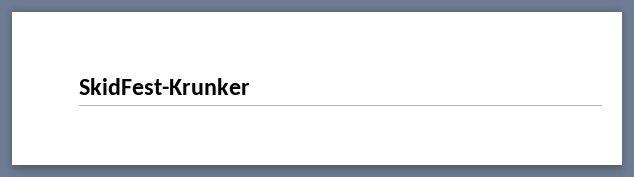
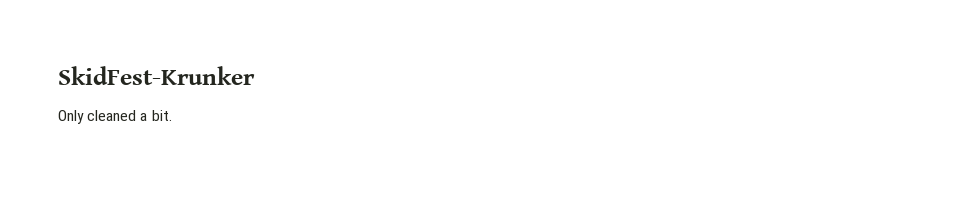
+ Only cleaned a bit.

